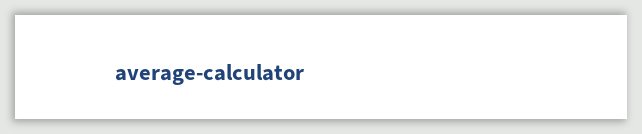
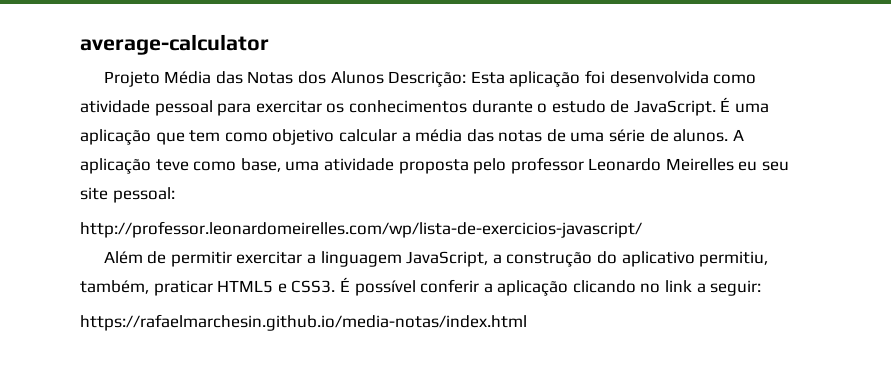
+ Projeto Média das Notas dos Alunos Descrição: Esta aplicação foi desenvolvida como atividade pessoal para exercitar os conhecimentos durante o estudo de JavaScript. É uma aplicação que tem como objetivo calcular a média das notas de uma série de alunos. A aplicação teve como base, uma atividade proposta pelo professor Leonardo Meirelles eu seu site pessoal:
+ http://professor.leonardomeirelles.com/wp/lista-de-exercicios-javascript/
+ Além de permitir exercitar a linguagem JavaScript, a construção do aplicativo permitiu, também, praticar HTML5 e CSS3. É possível conferir a aplicação clicando no link a seguir:
+ https://rafaelmarchesin.github.io/media-notas/index.html

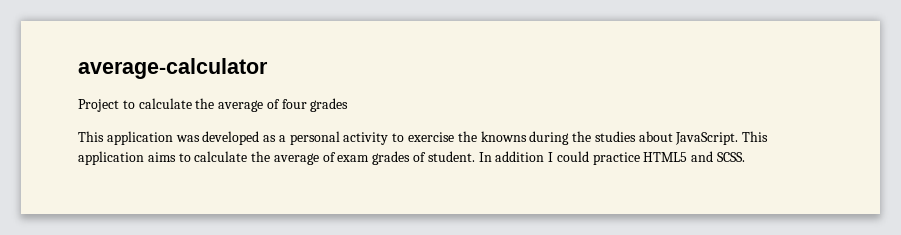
- Projeto Média das Notas dos Alunos Descrição: Esta aplicação foi desenvolvida como atividade pessoal para exercitar os conhecimentos durante o estudo de JavaScript. É uma aplicação que tem como objetivo calcular a média das notas de uma série de alunos. A aplicação teve como base, uma atividade proposta pelo professor Leonardo Meirelles eu seu site pessoal:
- http://professor.leonardomeirelles.com/wp/lista-de-exercicios-javascript/
- Além de permitir exercitar a linguagem JavaScript, a construção do aplicativo permitiu, também, praticar HTML5 e CSS3. É possível conferir a aplicação clicando no link a seguir:
- https://rafaelmarchesin.github.io/media-notas/index.html
+ Project to calculate the average of four grades
+ This application was developed as a personal activity to exercise the knowns during the studies about JavaScript. This application aims to calculate the average of exam grades of student. In addition I could practice HTML5 and SCSS.

